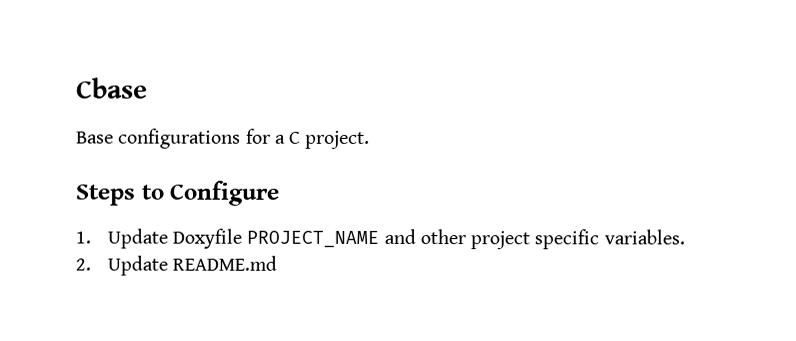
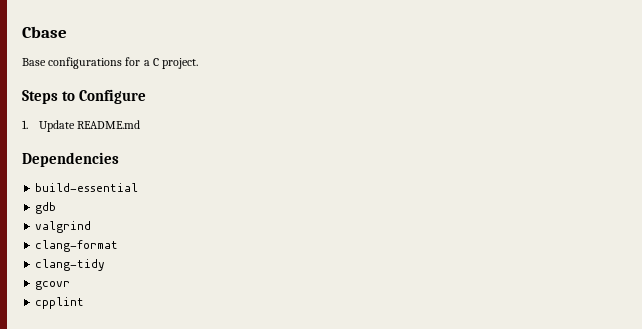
- 1. Update Doxyfile PROJECT_NAME and other project specific variables.
- 2. Update README.md
+ 1. Update README.md
+ Dependencies
+ build-essential
+ gdb
+ valgrind
+ clang-format
+ clang-tidy
+ gcovr
+ cpplint

